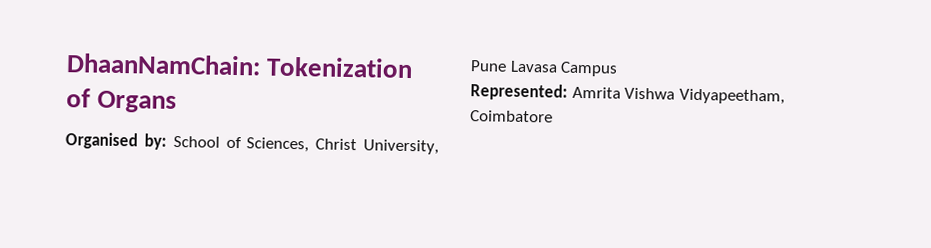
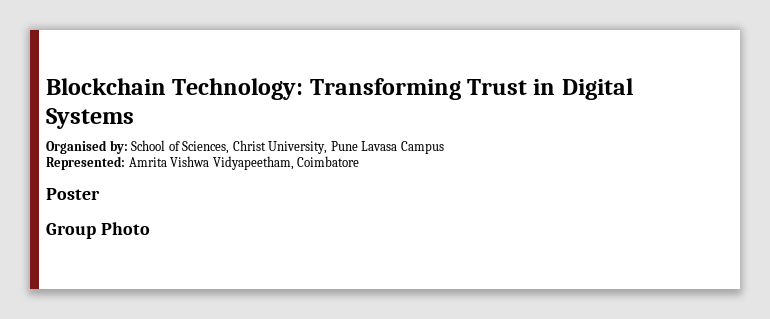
- DhaanNamChain: Tokenization of Organs
+ Blockchain Technology: Transforming Trust in Digital Systems
+ Poster
+ Group Photo

